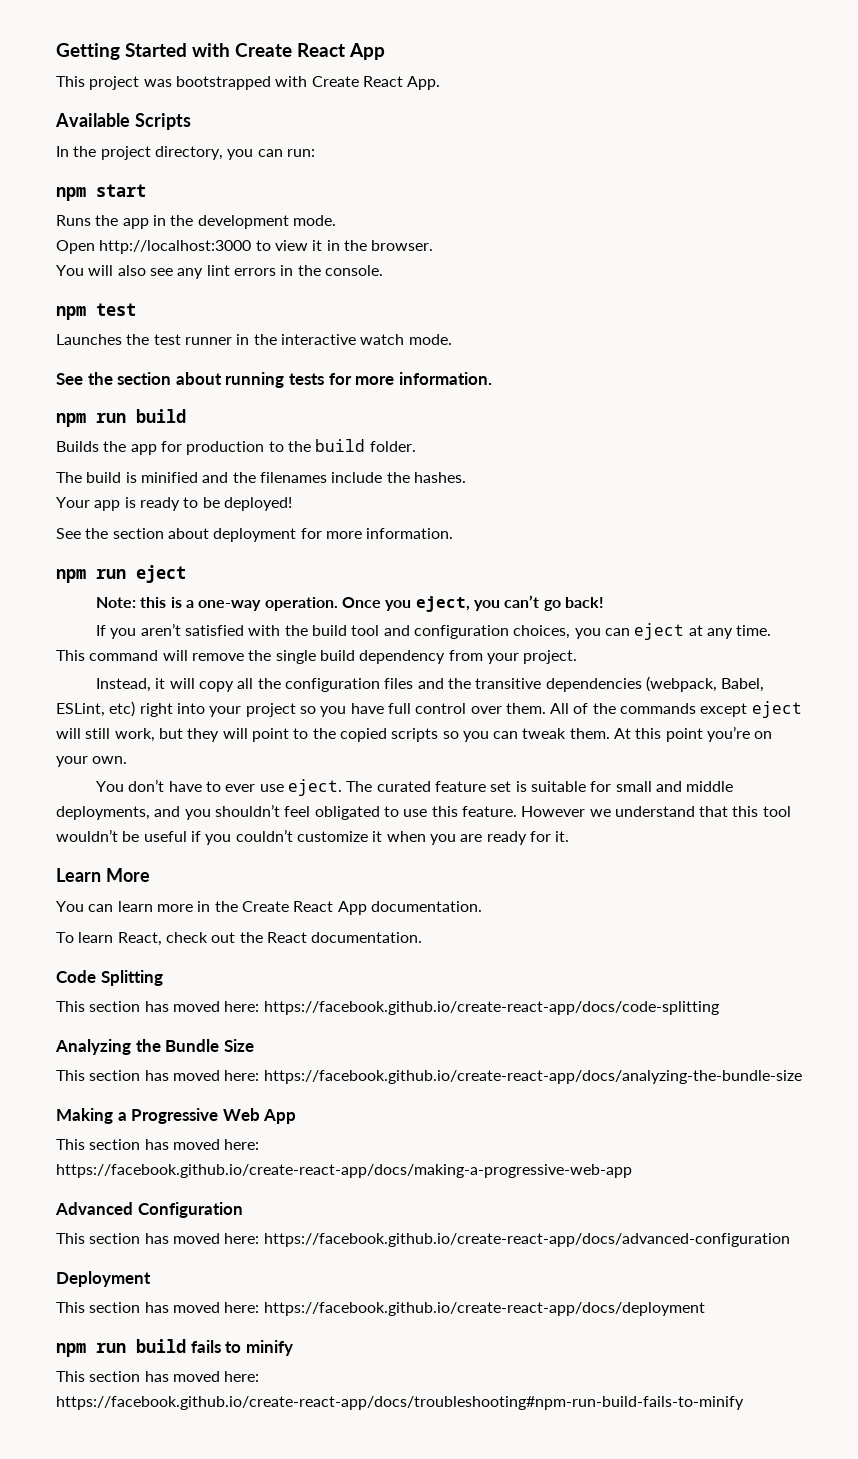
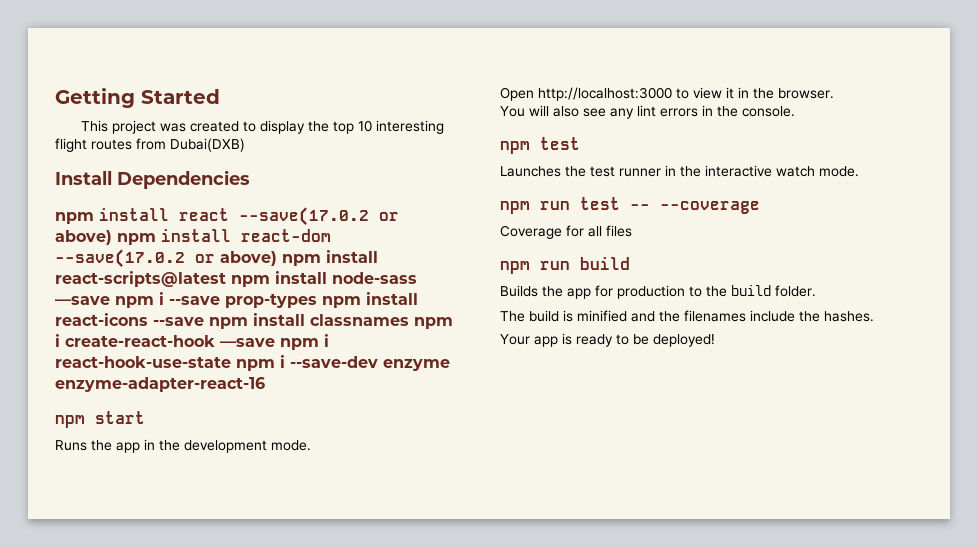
- Getting Started with Create React App
+ Getting Started
- This project was bootstrapped with Create React App.
- Available Scripts
- In the project directory, you can run:
+ This project was created to display the top 10 interesting flight routes from Dubai(DXB)
+ Install Dependencies
+ npm install react --save(17.0.2 or above) npm install react-dom --save(17.0.2 or above) npm install react-scripts@latest npm install node-sass —save npm i --save prop-types npm install react-icons --save npm install classnames npm i create-react-hook —save npm i react-hook-use-state npm i --save-dev enzyme enzyme-adapter-react-16
- See the section about running tests for more information.
+ npm run test -- --coverage
+ Coverage for all files
- See the section about deployment for more information.
- npm run eject
- Note: this is a one-way operation. Once you eject, you can’t go back!
- If you aren’t satisfied with the build tool and configuration choices, you can eject at any time. This command will remove the single build dependency from your project.
- Instead, it will copy all the configuration files and the transitive dependencies (webpack, Babel, ESLint, etc) right into your project so you have full control over them. All of the commands except eject will still work, but they will point to the copied scripts so you can tweak them. At this point you’re on your own.
- You don’t have to ever use eject. The curated feature set is suitable for small and middle deployments, and you shouldn’t feel obligated to use this feature. However we understand that this tool wouldn’t be useful if you couldn’t customize it when you are ready for it.
- Learn More
- You can learn more in the Create React App documentation.
- To learn React, check out the React documentation.
- Code Splitting
- This section has moved here: https://facebook.github.io/create-react-app/docs/code-splitting
- Analyzing the Bundle Size
- This section has moved here: https://facebook.github.io/create-react-app/docs/analyzing-the-bundle-size
- Making a Progressive Web App
- This section has moved here: https://facebook.github.io/create-react-app/docs/making-a-progressive-web-app
- Advanced Configuration
- This section has moved here: https://facebook.github.io/create-react-app/docs/advanced-configuration
- Deployment
- This section has moved here: https://facebook.github.io/create-react-app/docs/deployment
- npm run build fails to minify
- This section has moved here: https://facebook.github.io/create-react-app/docs/troubleshooting#npm-run-build-fails-to-minify

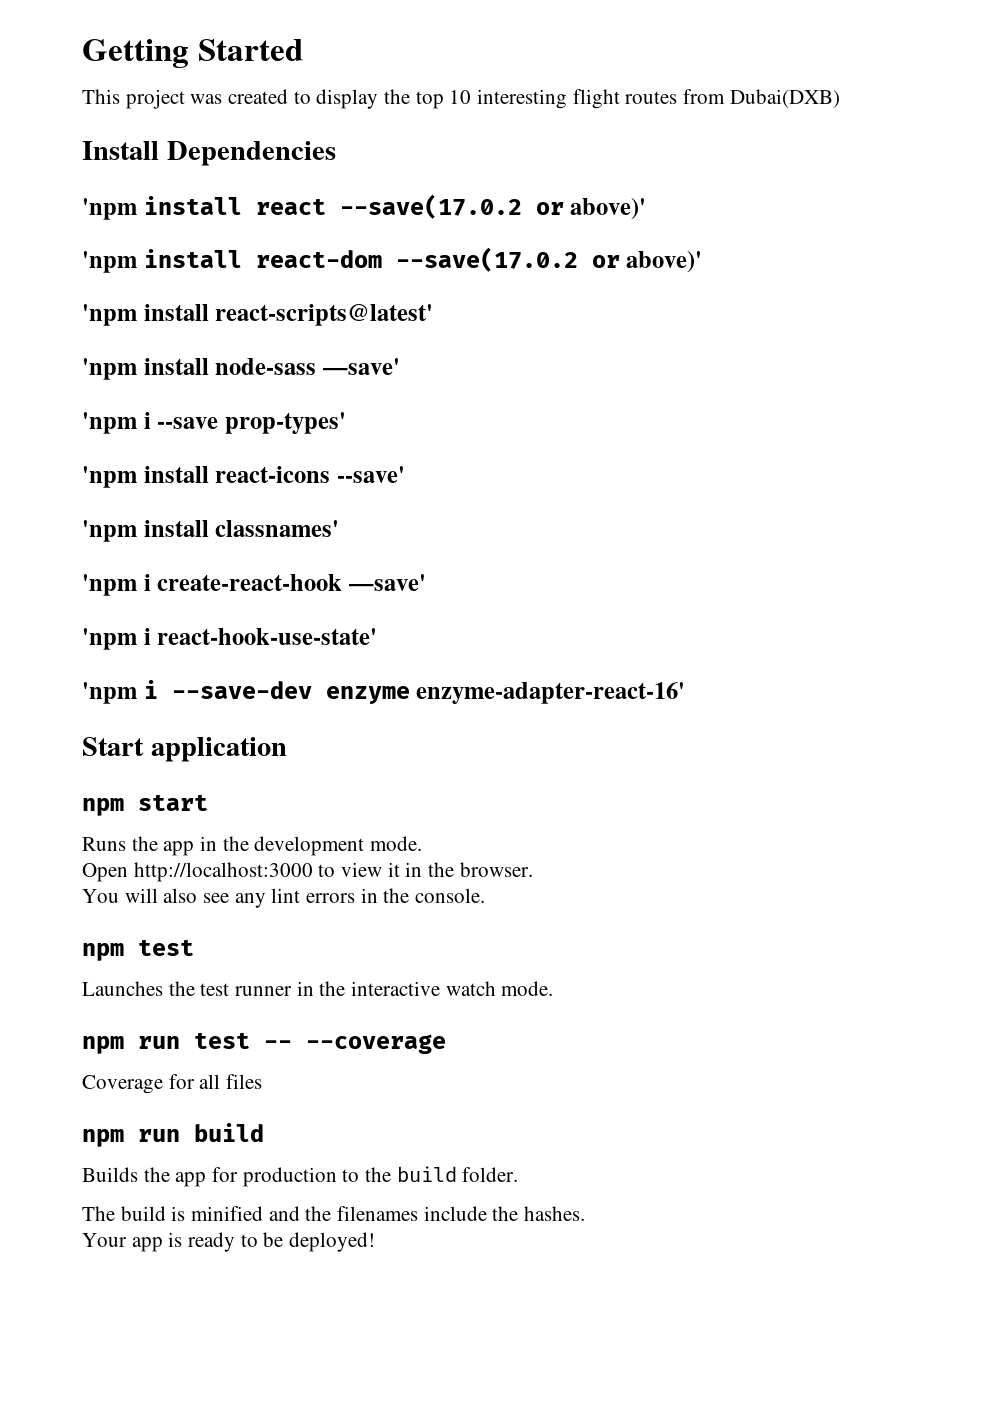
- npm install react --save(17.0.2 or above) npm install react-dom --save(17.0.2 or above) npm install react-scripts@latest npm install node-sass —save npm i --save prop-types npm install react-icons --save npm install classnames npm i create-react-hook —save npm i react-hook-use-state npm i --save-dev enzyme enzyme-adapter-react-16
+ 'npm install react --save(17.0.2 or above)'
+ 'npm install react-dom --save(17.0.2 or above)'
+ 'npm install react-scripts@latest'
+ 'npm install node-sass —save'
+ 'npm i --save prop-types'
+ 'npm install react-icons --save'
+ 'npm install classnames'
+ 'npm i create-react-hook —save'
+ 'npm i react-hook-use-state'
+ 'npm i --save-dev enzyme enzyme-adapter-react-16'
+ Start application

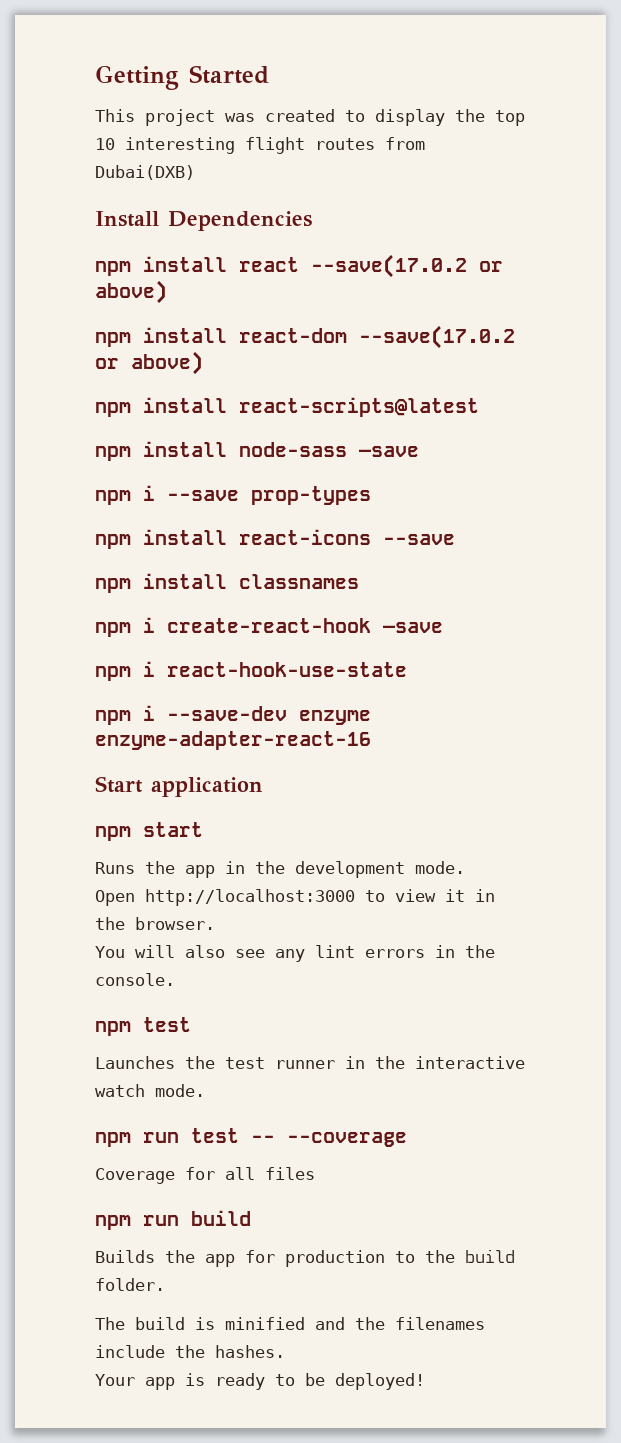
- 'npm install react --save(17.0.2 or above)'
- 'npm install react-dom --save(17.0.2 or above)'
- 'npm install react-scripts@latest'
- 'npm install node-sass —save'
- 'npm i --save prop-types'
- 'npm install react-icons --save'
- 'npm install classnames'
- 'npm i create-react-hook —save'
- 'npm i react-hook-use-state'
- 'npm i --save-dev enzyme enzyme-adapter-react-16'
+ npm install react --save(17.0.2 or above)
+ npm install react-dom --save(17.0.2 or above)
+ npm install react-scripts@latest
+ npm install node-sass —save
+ npm i --save prop-types
+ npm install react-icons --save
+ npm install classnames
+ npm i create-react-hook —save
+ npm i react-hook-use-state
+ npm i --save-dev enzyme enzyme-adapter-react-16

